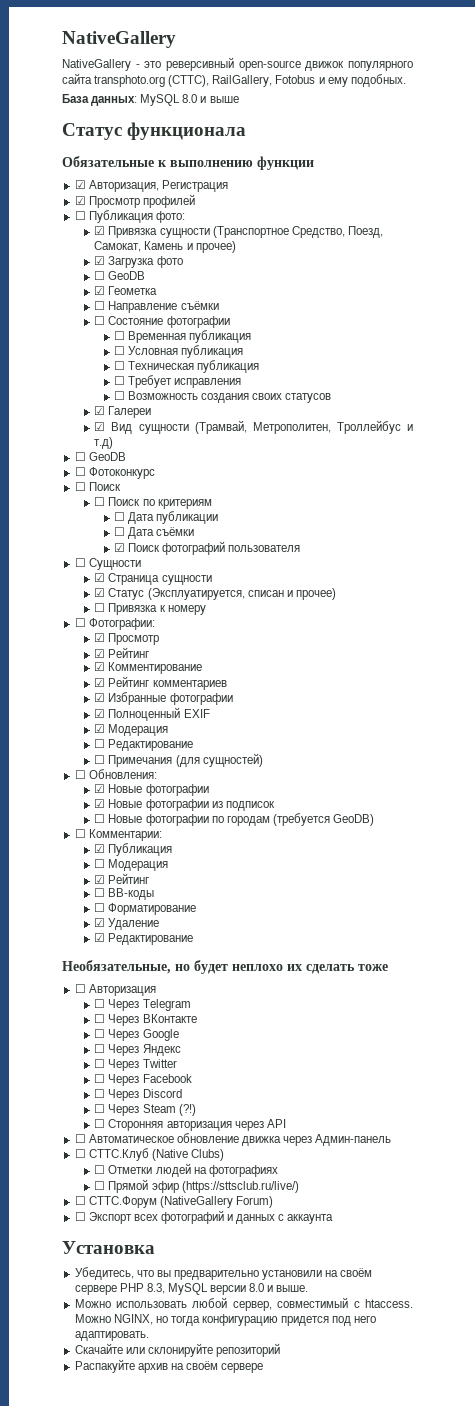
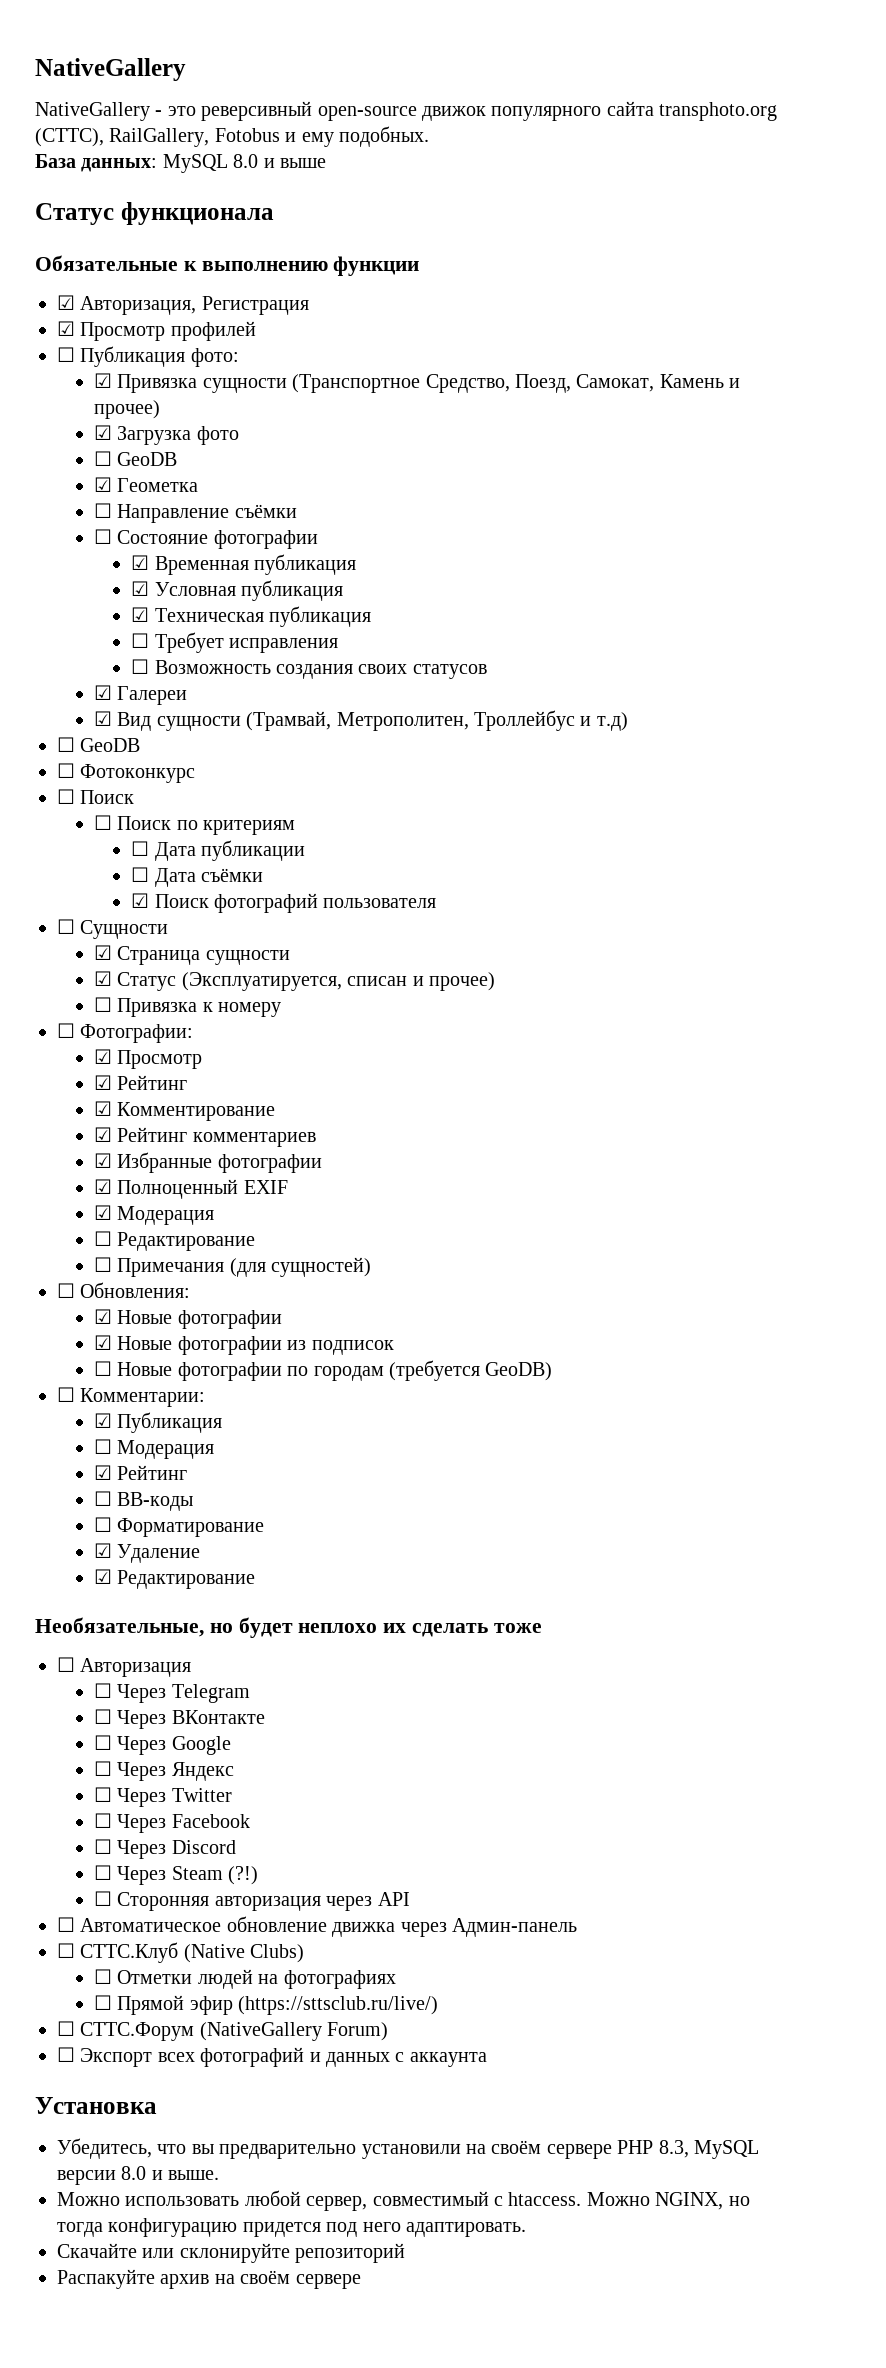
- ☐ Временная публикация
+ ☑ Временная публикация
- ☐ Условная публикация
+ ☑ Условная публикация
- ☐ Техническая публикация
+ ☑ Техническая публикация

